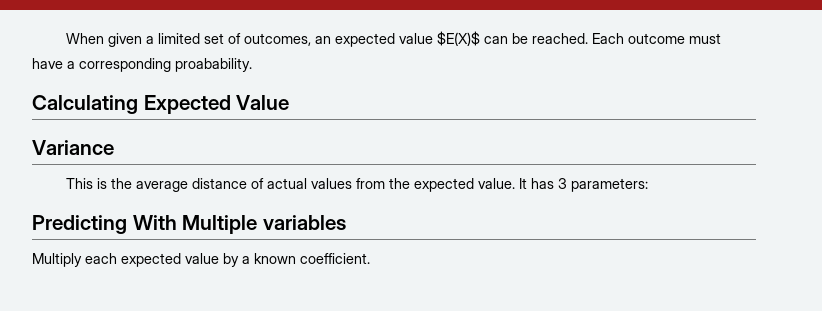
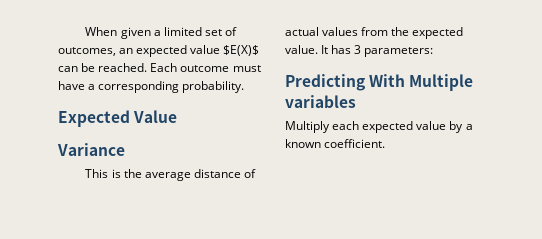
- Each outcome must have a corresponding proabability.
- Calculating Expected Value
+ Each outcome must have a corresponding probability.
+ Expected Value

